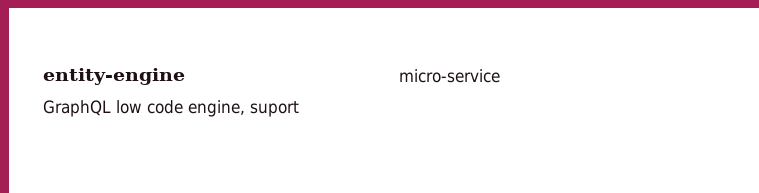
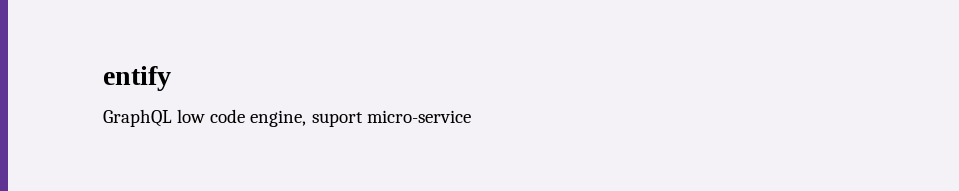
- entity-engine
+ entify

